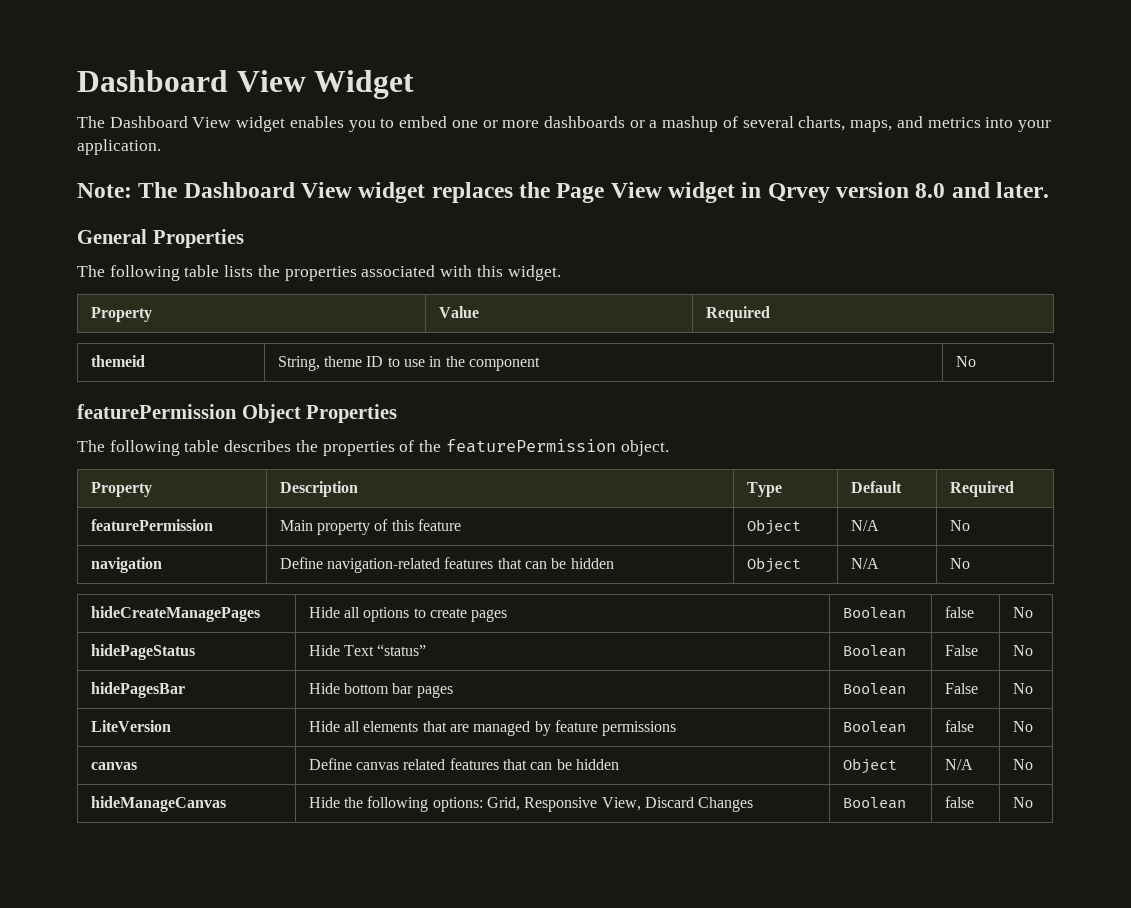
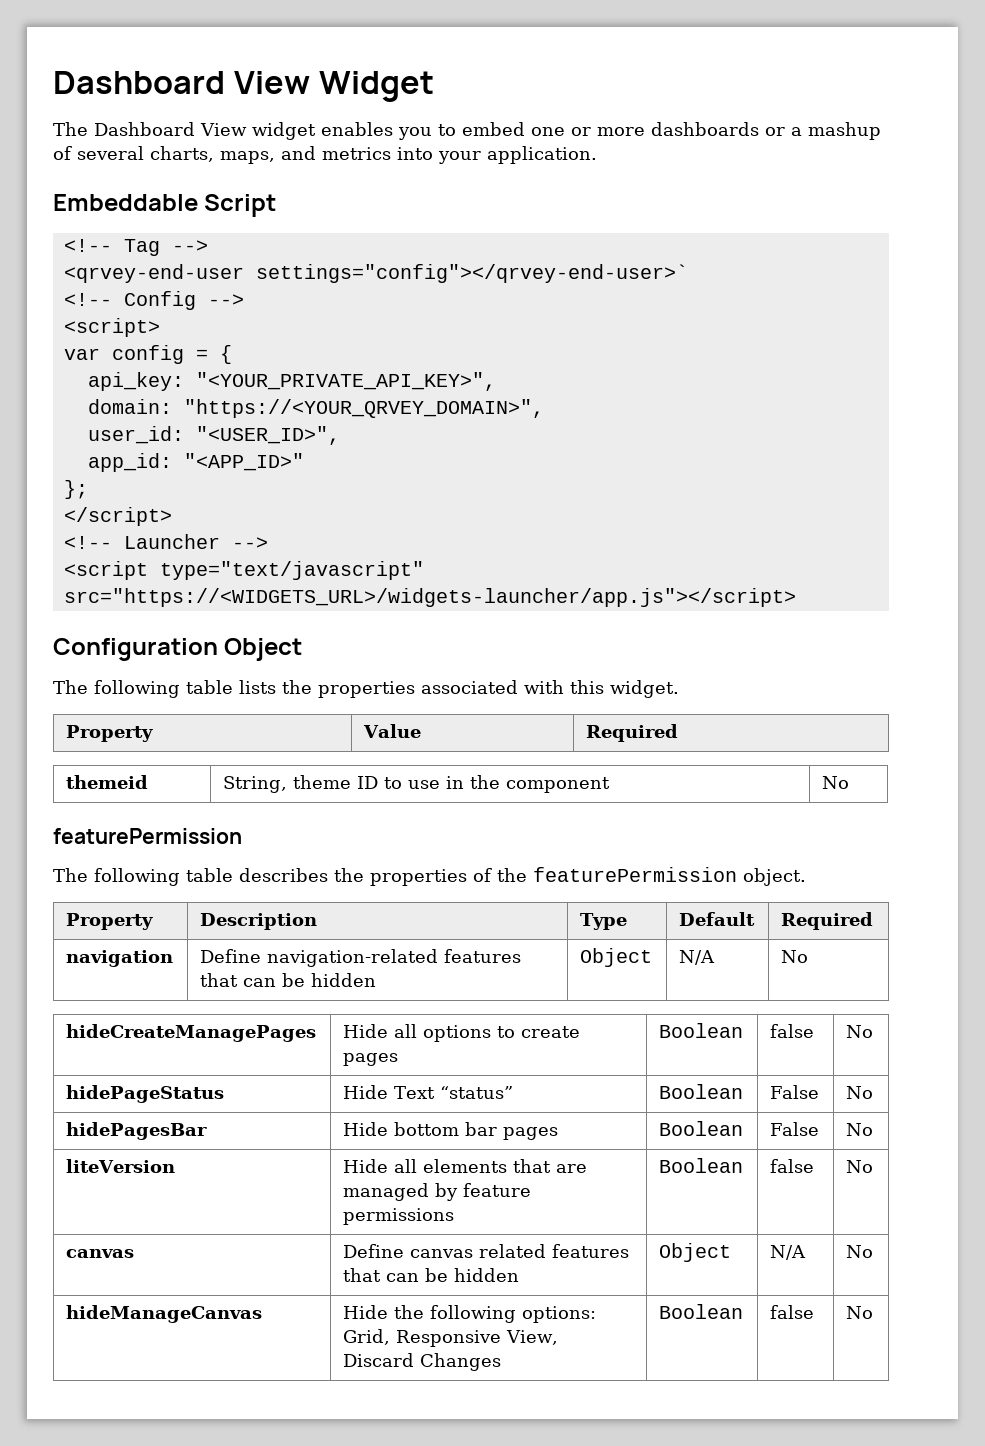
- Note: The Dashboard View widget replaces the Page View widget in Qrvey version 8.0 and later.
- General Properties
+ Embeddable Script
+ <!-- Tag -->
+ <qrvey-end-user settings="config"></qrvey-end-user>`
+ <!-- Config -->
+ <script>
+ var config = {
+ api_key: "<YOUR_PRIVATE_API_KEY>",
+ domain: "https://<YOUR_QRVEY_DOMAIN>",
+ user_id: "<USER_ID>",
+ app_id: "<APP_ID>"
+ };
+ </script>
+ <!-- Launcher -->
+ <script type="text/javascript" src="https://<WIDGETS_URL>/widgets-launcher/app.js"></script>
+ Configuration Object
  themeid | String, theme ID to use in the component | No
- featurePermission Object Properties
+ featurePermission
- featurePermission | Main property of this feature | Object | N/A | No
- LiteVersion | Hide all elements that are managed by feature permissions | Boolean | false | No
+ liteVersion | Hide all elements that are managed by feature permissions | Boolean | false | No

